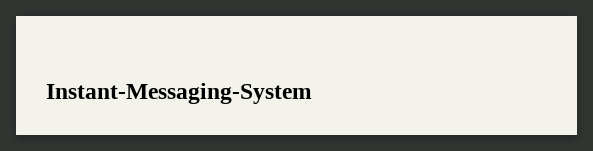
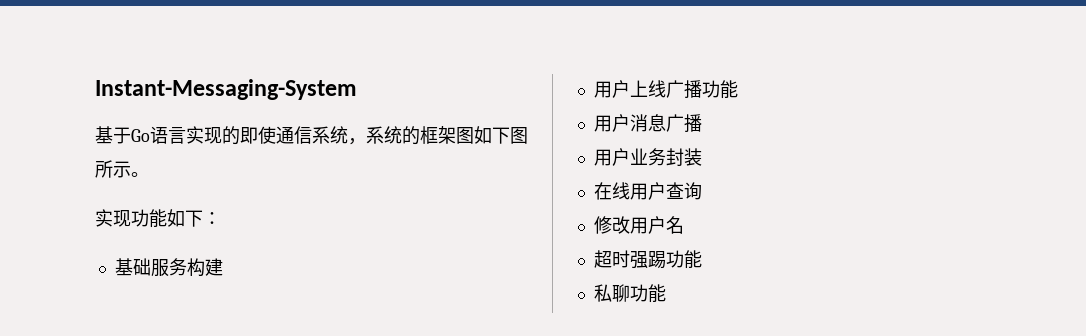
+ 基于Go语言实现的即使通信系统，系统的框架图如下图所示。
+ 实现功能如下：
+ 基础服务构建
+ 用户上线广播功能
+ 用户消息广播
+ 用户业务封装
+ 在线用户查询
+ 修改用户名
+ 超时强踢功能
+ 私聊功能

